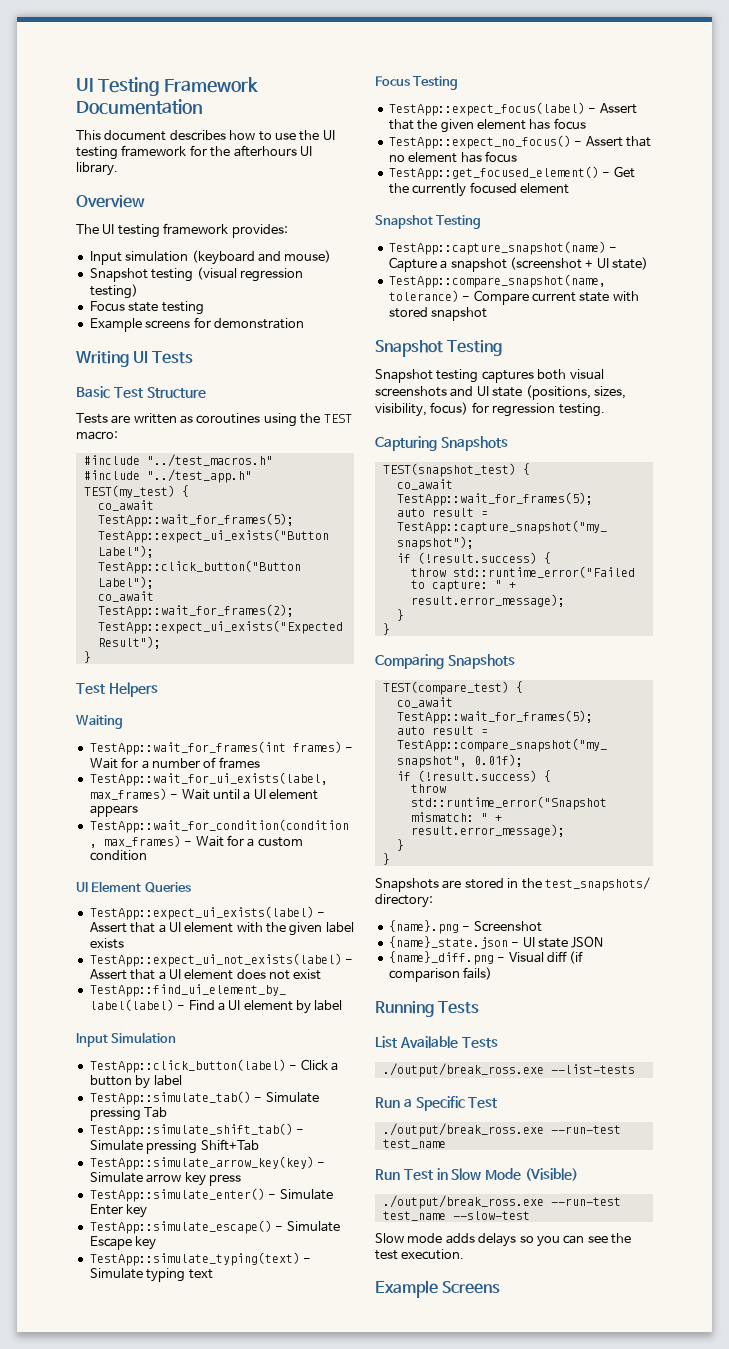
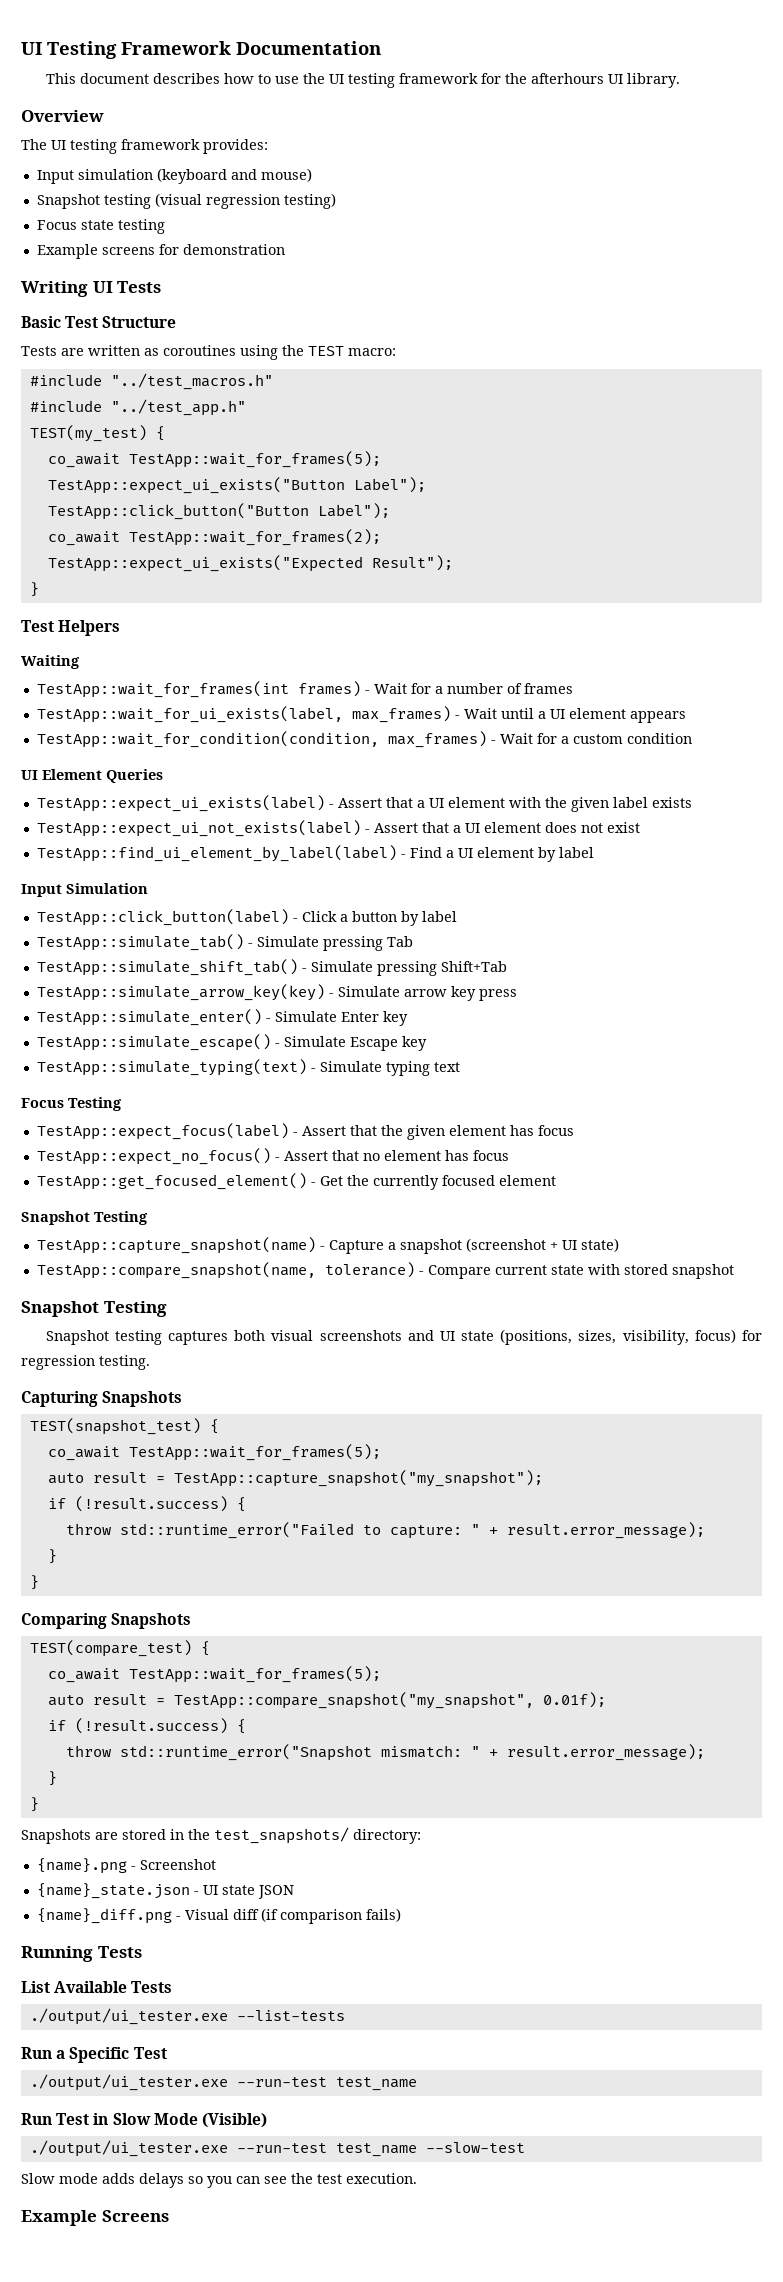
- ./output/break_ross.exe --list-tests
+ ./output/ui_tester.exe --list-tests
  Run a Specific Test
- ./output/break_ross.exe --run-test test_name
+ ./output/ui_tester.exe --run-test test_name
- ./output/break_ross.exe --run-test test_name --slow-test
+ ./output/ui_tester.exe --run-test test_name --slow-test

